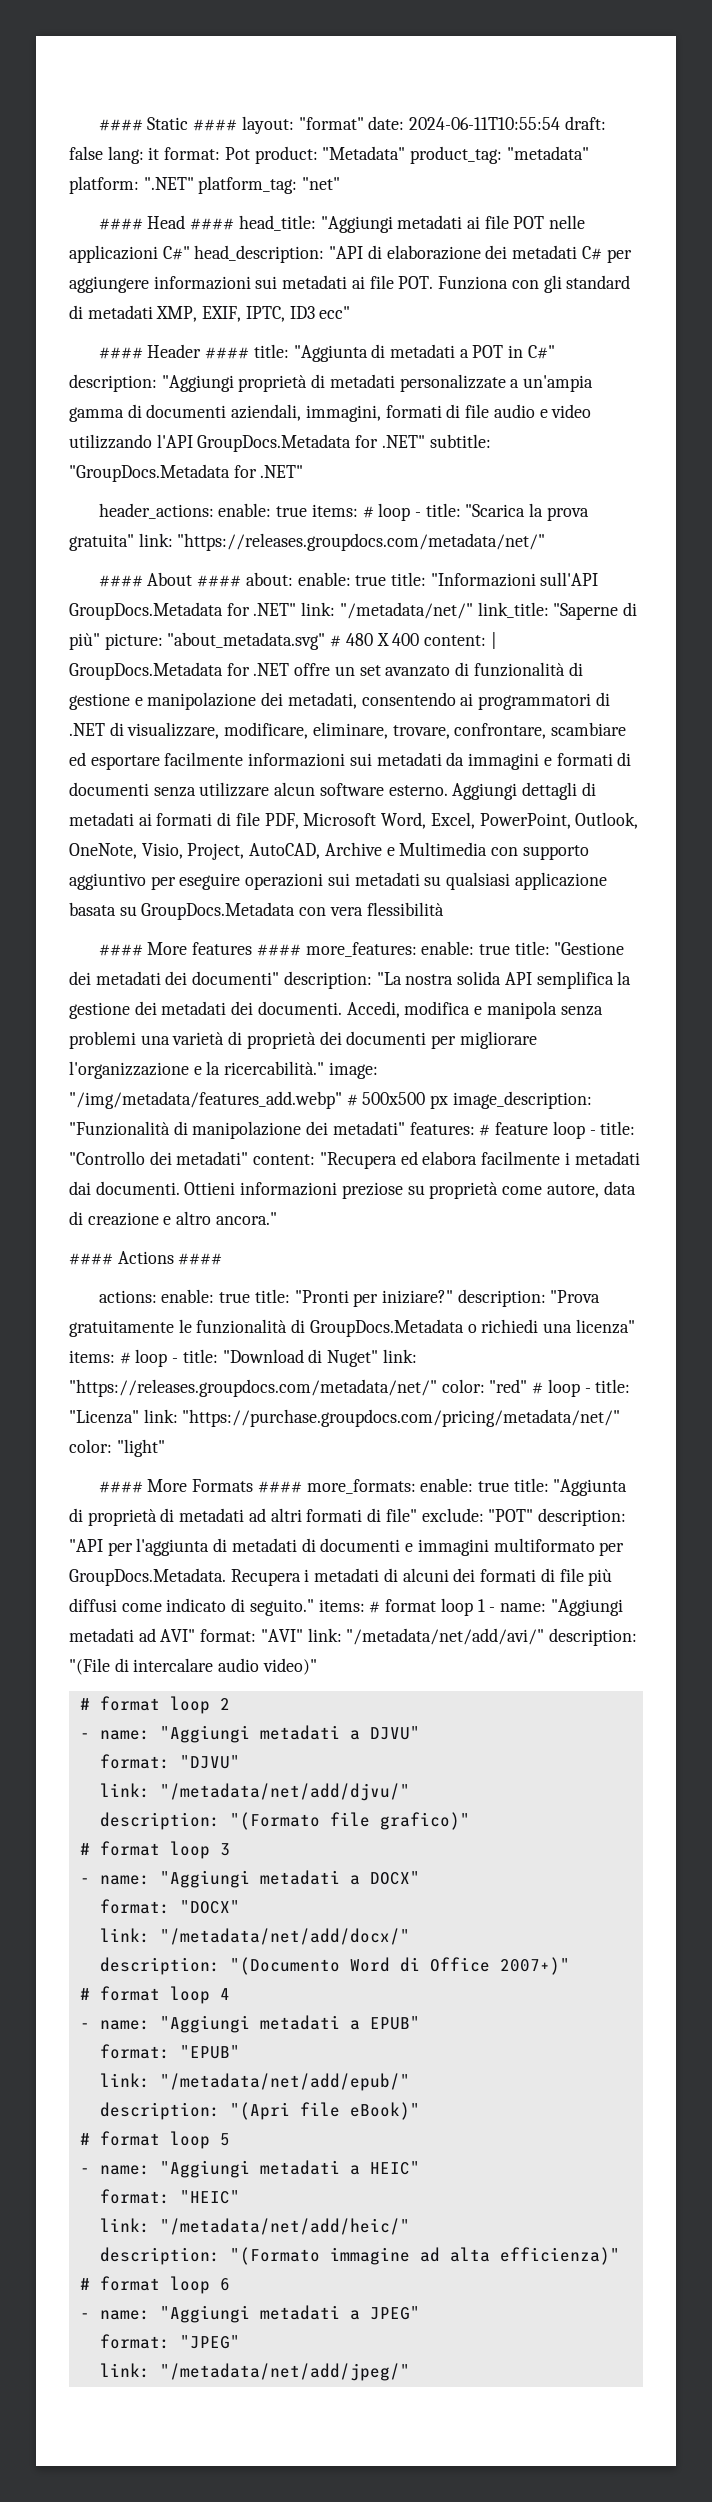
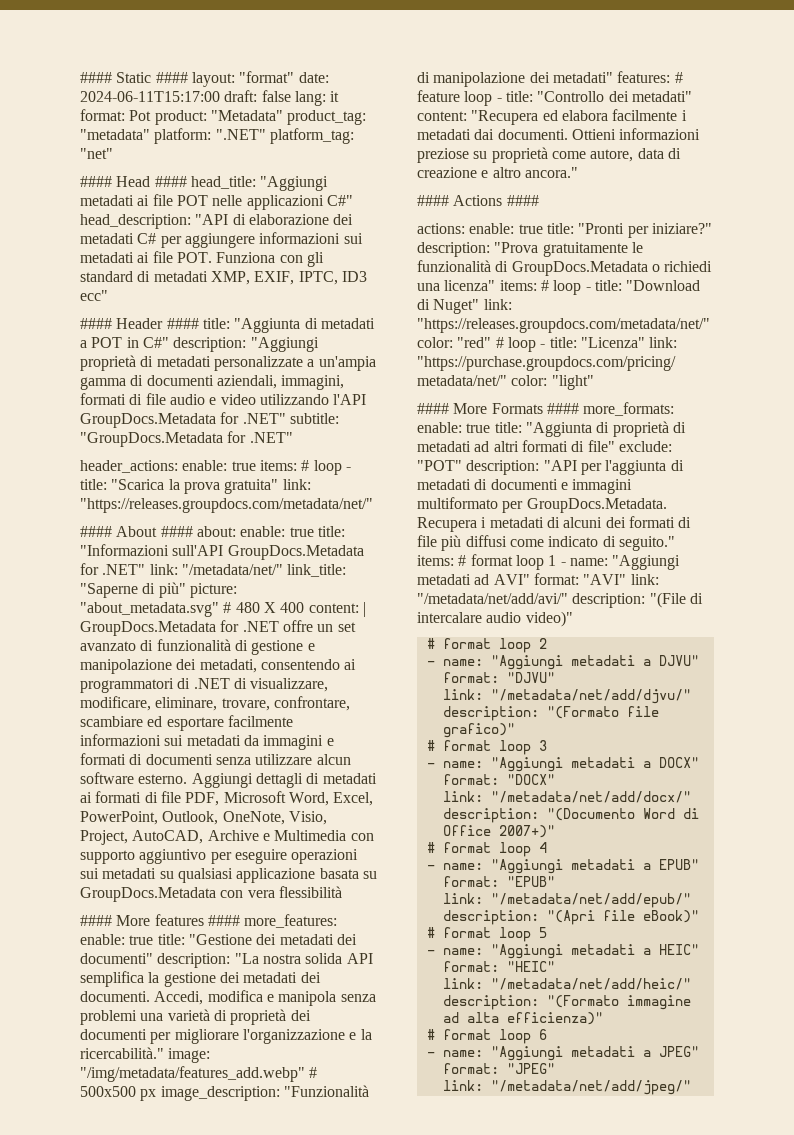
- #### Static #### layout: "format" date: 2024-06-11T10:55:54 draft: false lang: it format: Pot product: "Metadata" product_tag: "metadata" platform: ".NET" platform_tag: "net"
+ #### Static #### layout: "format" date: 2024-06-11T15:17:00 draft: false lang: it format: Pot product: "Metadata" product_tag: "metadata" platform: ".NET" platform_tag: "net"

